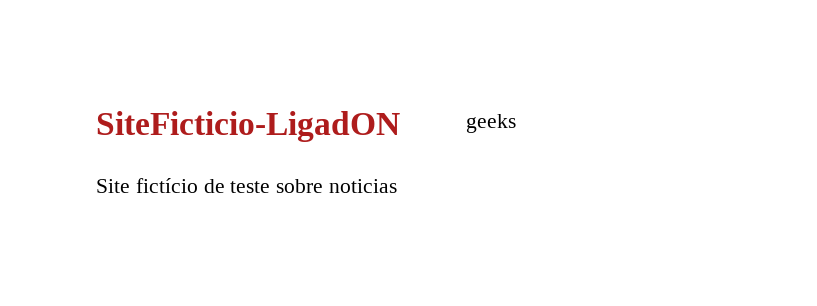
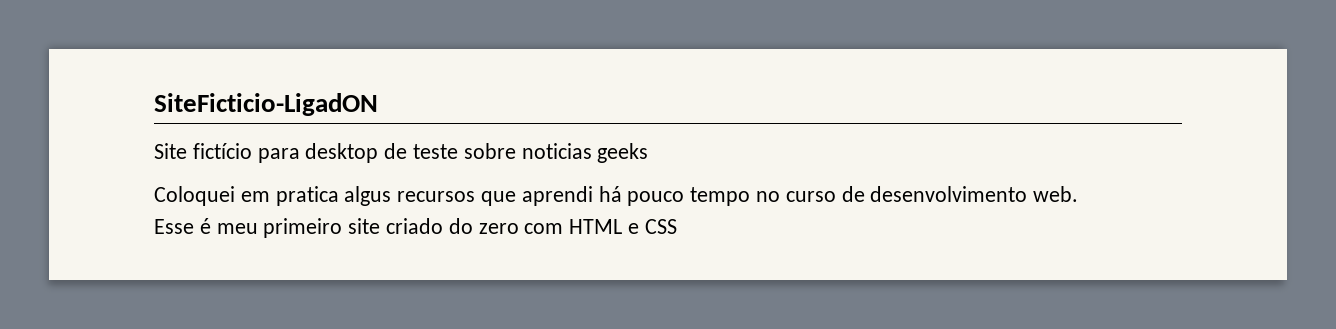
- Site fictício de teste sobre noticias geeks
+ Site fictício para desktop de teste sobre noticias geeks
+ Coloquei em pratica algus recursos que aprendi há pouco tempo no curso de desenvolvimento web.
+ Esse é meu primeiro site criado do zero com HTML e CSS

